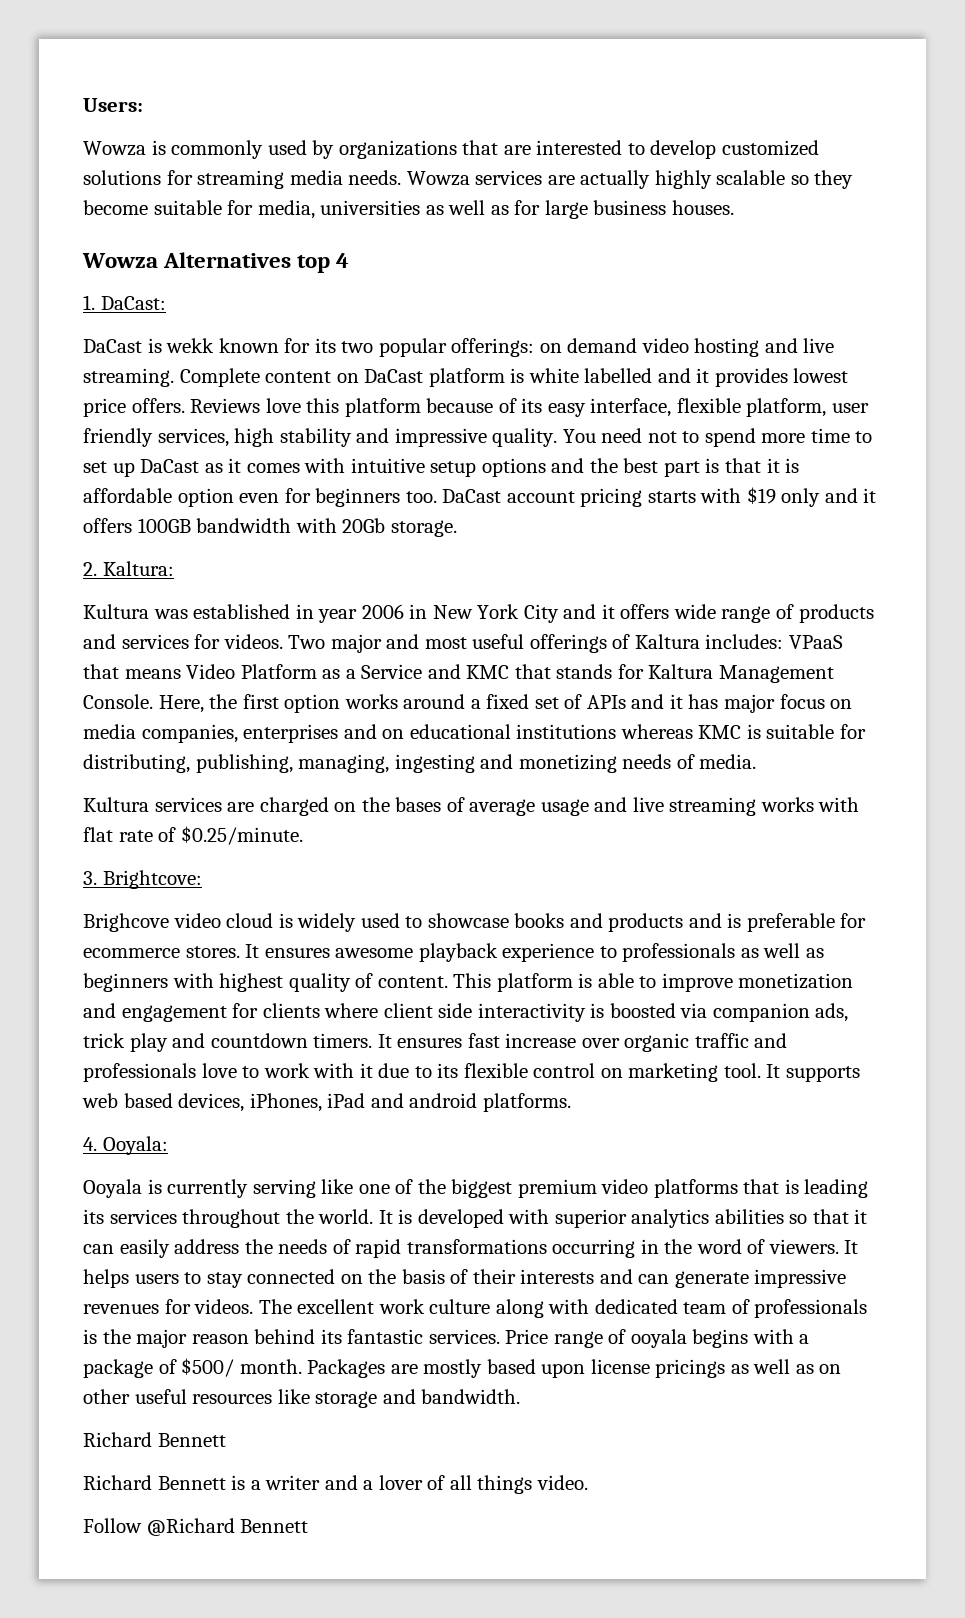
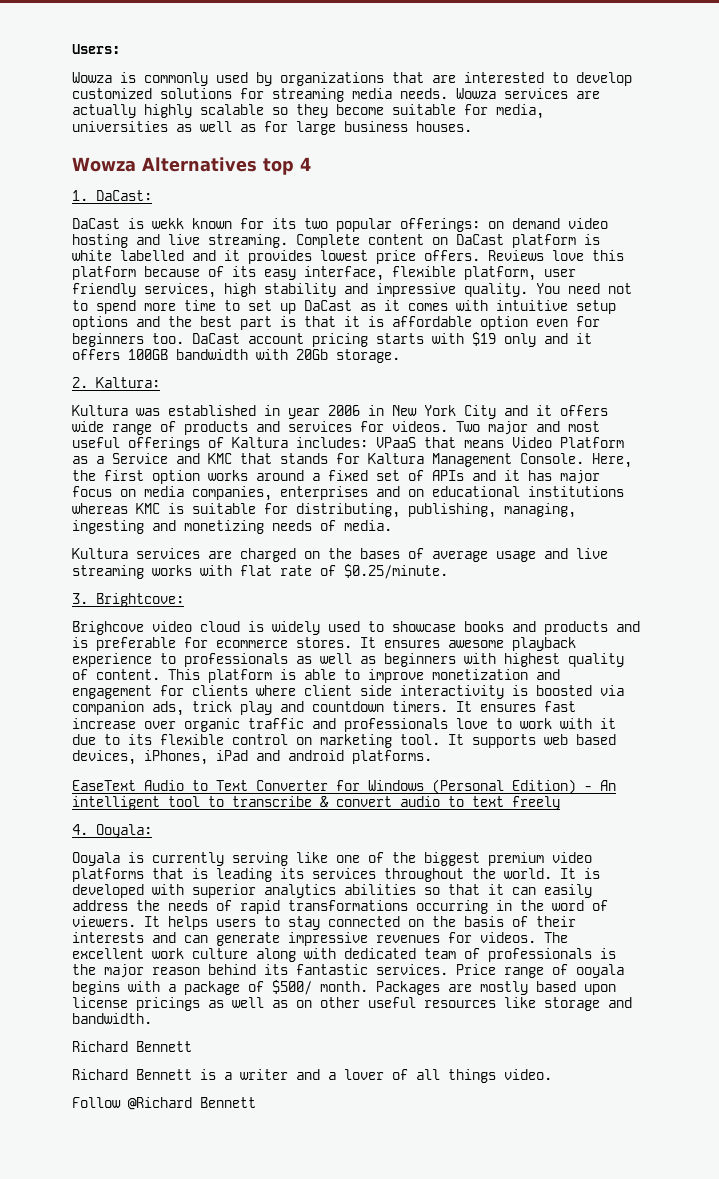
+ EaseText Audio to Text Converter for Windows (Personal Edition) - An intelligent tool to transcribe & convert audio to text freely

